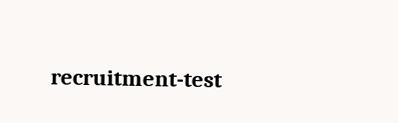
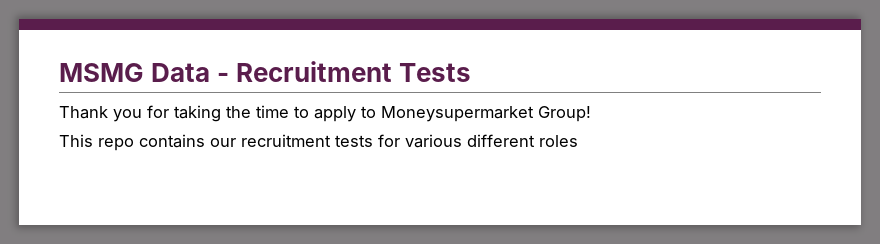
- recruitment-test
+ MSMG Data - Recruitment Tests
+ Thank you for taking the time to apply to Moneysupermarket Group!
+ This repo contains our recruitment tests for various different roles

